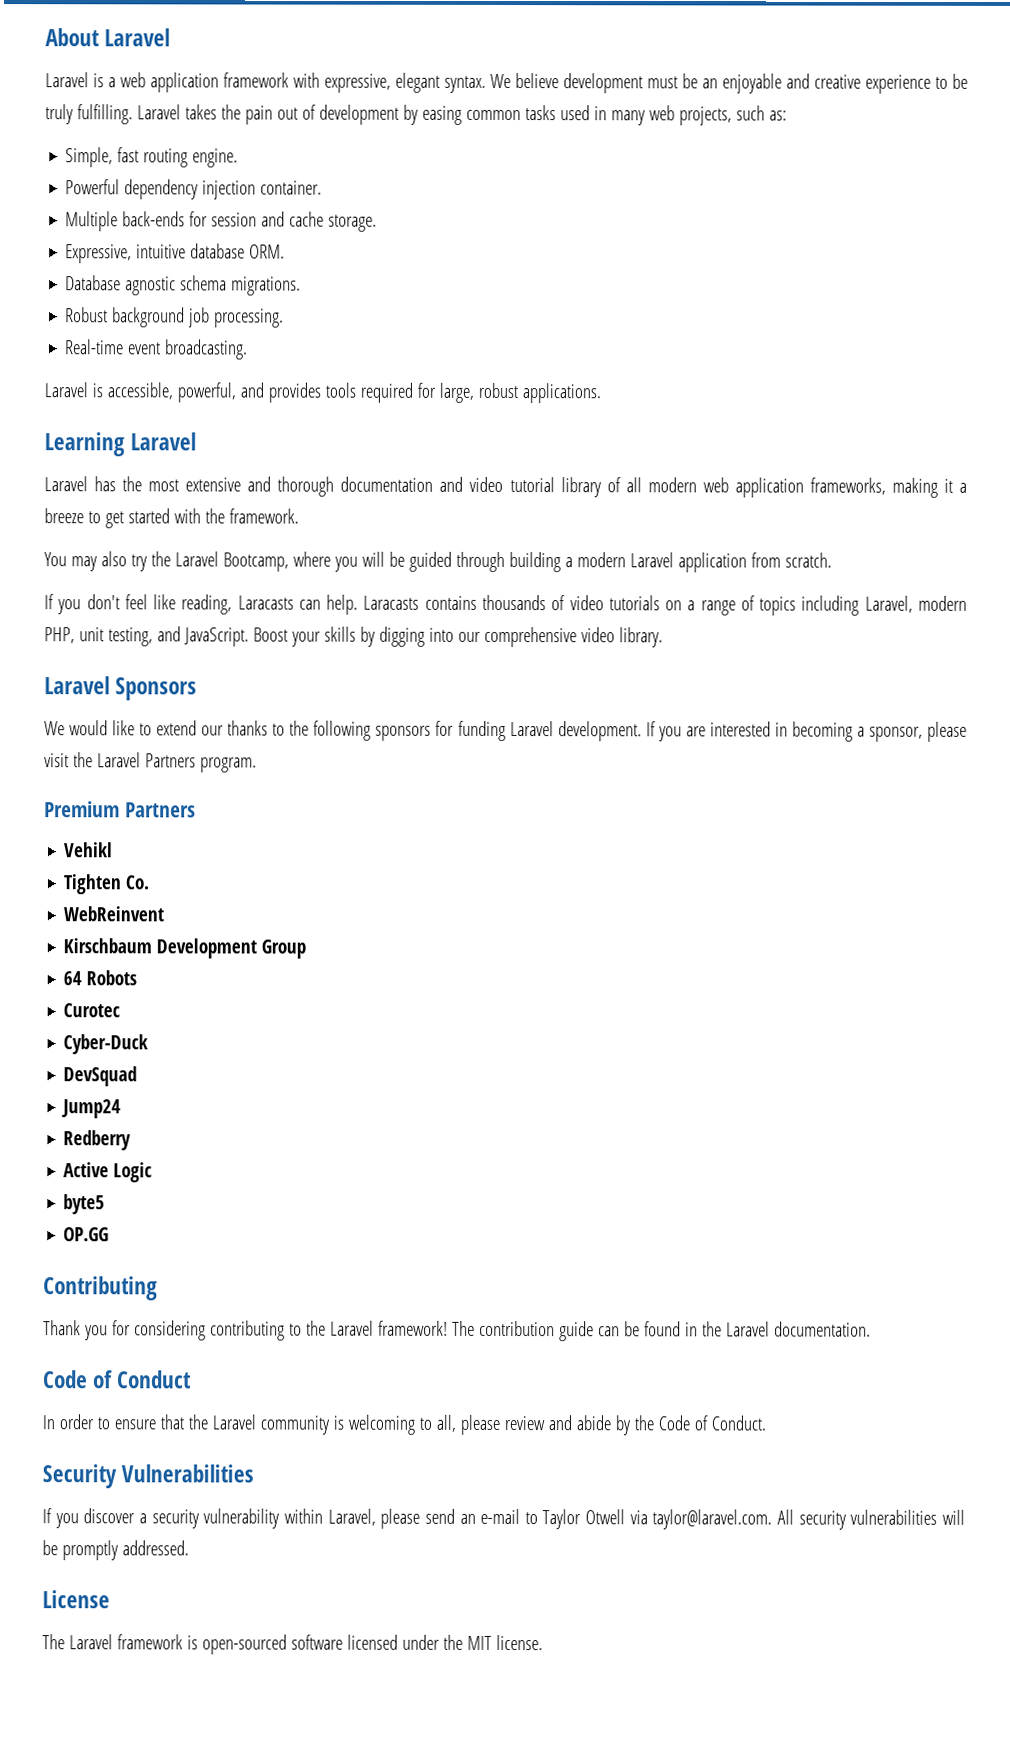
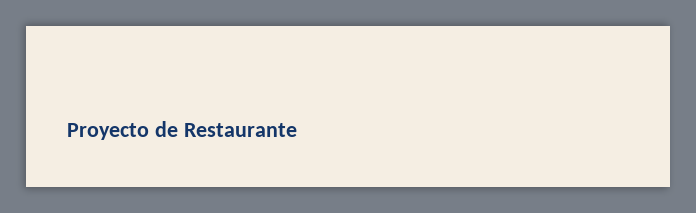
- About Laravel
- Laravel is a web application framework with expressive, elegant syntax. We believe development must be an enjoyable and creative experience to be truly fulfilling. Laravel takes the pain out of development by easing common tasks used in many web projects, such as:
- Simple, fast routing engine.
- Powerful dependency injection container.
- Multiple back-ends for session and cache storage.
- Expressive, intuitive database ORM.
- Database agnostic schema migrations.
- Robust background job processing.
- Real-time event broadcasting.
- Laravel is accessible, powerful, and provides tools required for large, robust applications.
- Learning Laravel
- Laravel has the most extensive and thorough documentation and video tutorial library of all modern web application frameworks, making it a breeze to get started with the framework.
- You may also try the Laravel Bootcamp, where you will be guided through building a modern Laravel application from scratch.
- If you don't feel like reading, Laracasts can help. Laracasts contains thousands of video tutorials on a range of topics including Laravel, modern PHP, unit testing, and JavaScript. Boost your skills by digging into our comprehensive video library.
- Laravel Sponsors
- We would like to extend our thanks to the following sponsors for funding Laravel development. If you are interested in becoming a sponsor, please visit the Laravel Partners program.
- Premium Partners
- Vehikl
- Tighten Co.
- WebReinvent
- Kirschbaum Development Group
- 64 Robots
- Curotec
- Cyber-Duck
- DevSquad
- Jump24
- Redberry
- Active Logic
- byte5
- OP.GG
- Contributing
- Thank you for considering contributing to the Laravel framework! The contribution guide can be found in the Laravel documentation.
- Code of Conduct
- In order to ensure that the Laravel community is welcoming to all, please review and abide by the Code of Conduct.
- Security Vulnerabilities
- If you discover a security vulnerability within Laravel, please send an e-mail to Taylor Otwell via taylor@laravel.com. All security vulnerabilities will be promptly addressed.
- License
- The Laravel framework is open-sourced software licensed under the MIT license.
+ Proyecto de Restaurante

